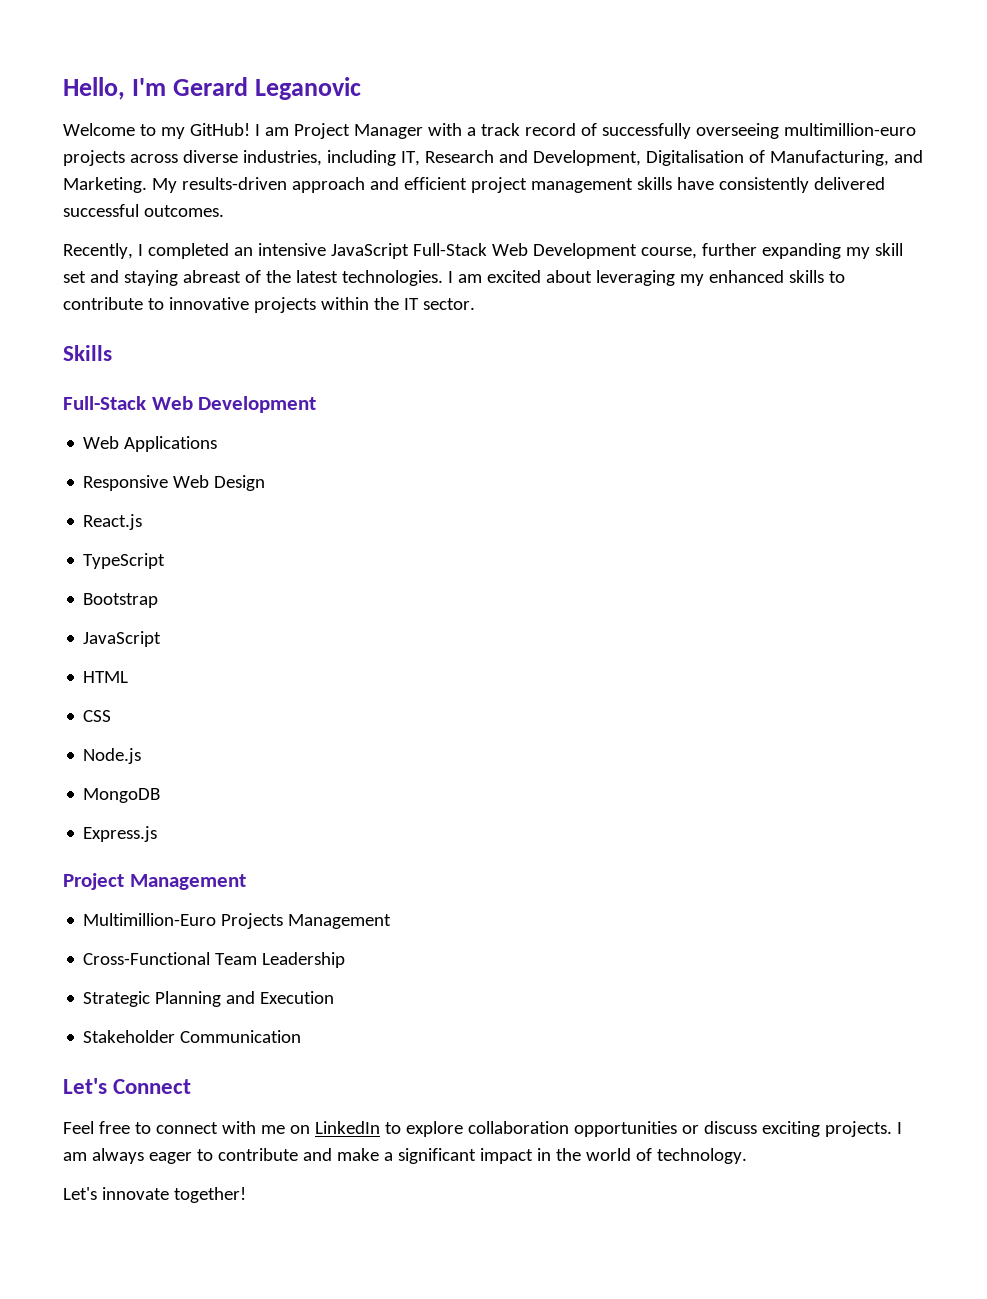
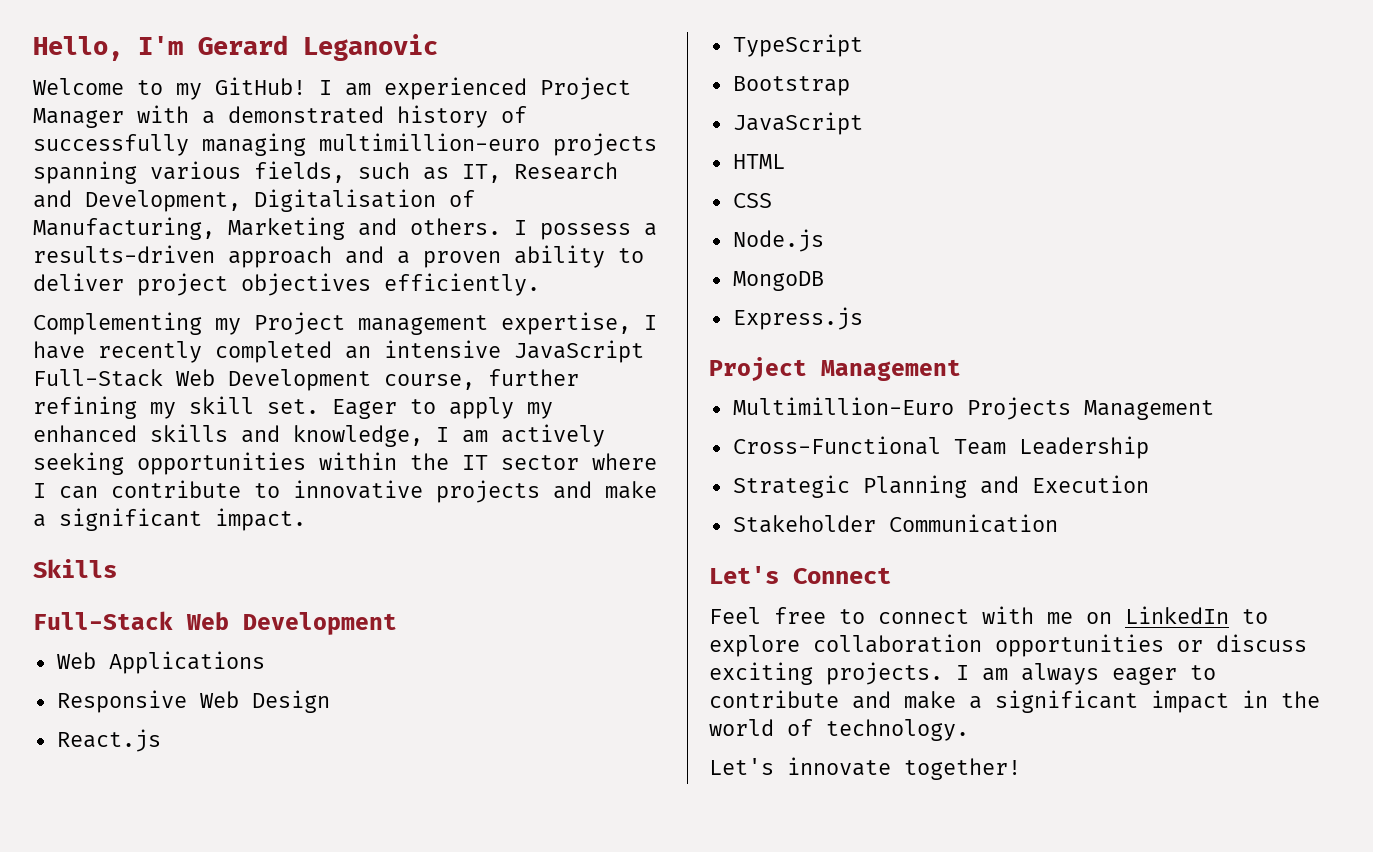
- I am Project Manager with a track record of successfully overseeing multimillion-euro projects across diverse industries, including IT, Research and Development, Digitalisation of Manufacturing, and Marketing. My results-driven approach and efficient project management skills have consistently delivered successful outcomes.
- Recently, I completed an intensive JavaScript Full-Stack Web Development course, further expanding my skill set and staying abreast of the latest technologies. I am excited about leveraging my enhanced skills to contribute to innovative projects within the IT sector.
+ I am experienced Project Manager with a demonstrated history of successfully managing multimillion-euro projects spanning various fields, such as IT, Research and Development, Digitalisation of Manufacturing, Marketing and others. I possess a results-driven approach and a proven ability to deliver project objectives efficiently.
+ Complementing my Project management expertise, I have recently completed an intensive JavaScript Full-Stack Web Development course, further refining my skill set. Eager to apply my enhanced skills and knowledge, I am actively seeking opportunities within the IT sector where I can contribute to innovative projects and make a significant impact.

